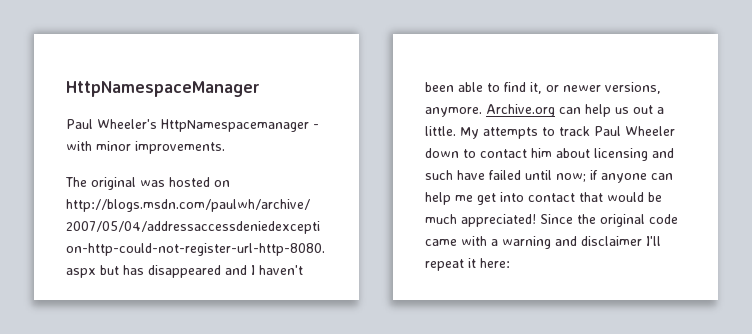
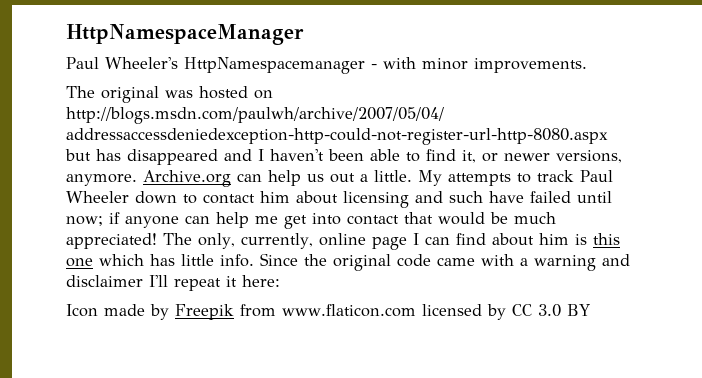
+ The only, currently, online page I can find about him is this one which has little info.
+ Icon made by Freepik from www.flaticon.com licensed by CC 3.0 BY

